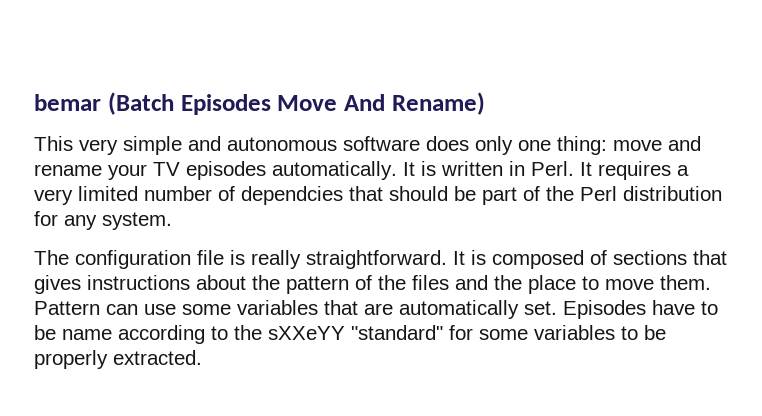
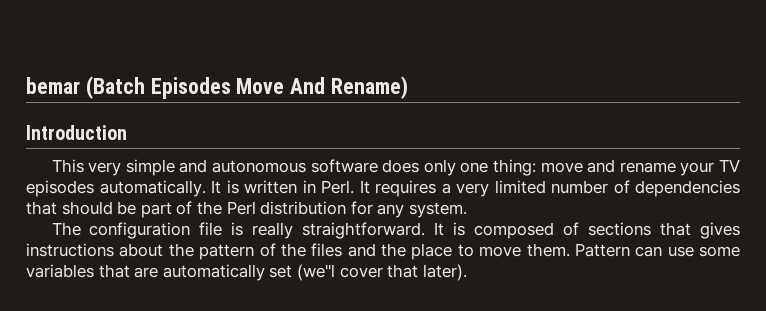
+ Introduction
- It requires a very limited number of dependcies that should be part of the Perl distribution for any system.
+ It requires a very limited number of dependencies that should be part of the Perl distribution for any system.
- Pattern can use some variables that are automatically set. Episodes have to be name according to the sXXeYY "standard" for some variables to be properly extracted.
+ Pattern can use some variables that are automatically set (we''l cover that later).

